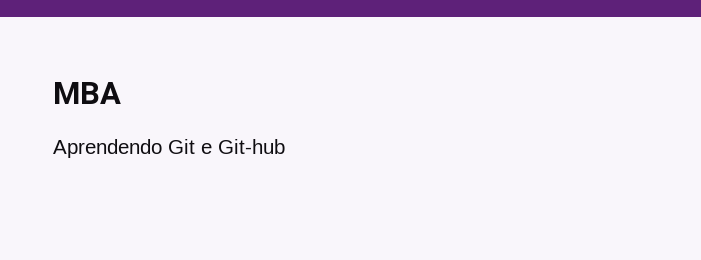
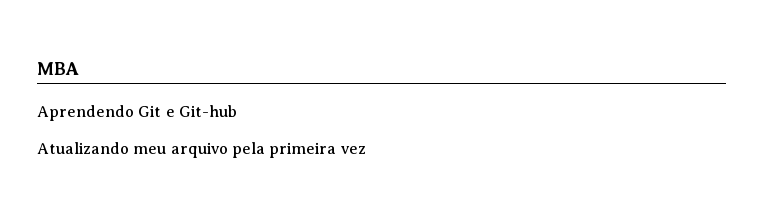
+ Atualizando meu arquivo pela primeira vez

